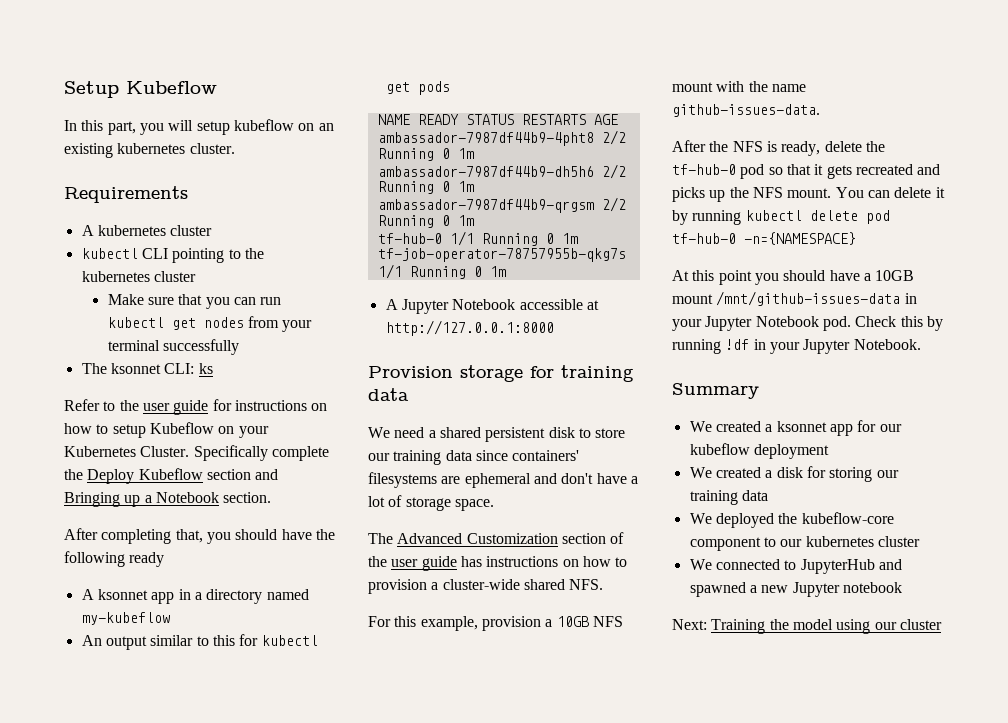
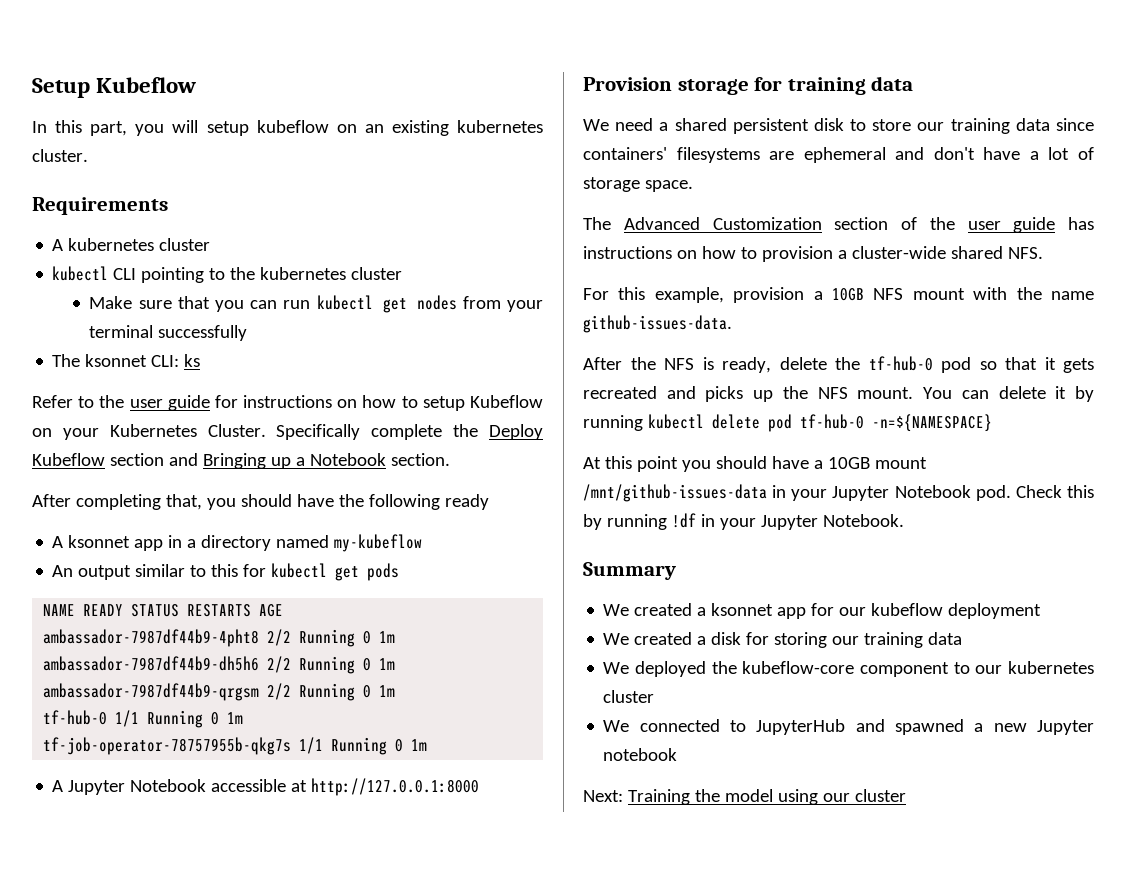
- You can delete it by running kubectl delete pod tf-hub-0 -n={NAMESPACE}
+ You can delete it by running kubectl delete pod tf-hub-0 -n=${NAMESPACE}

